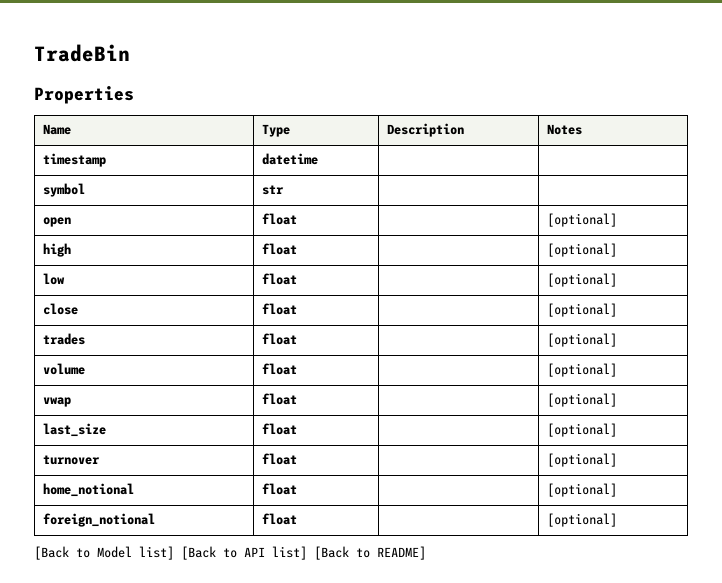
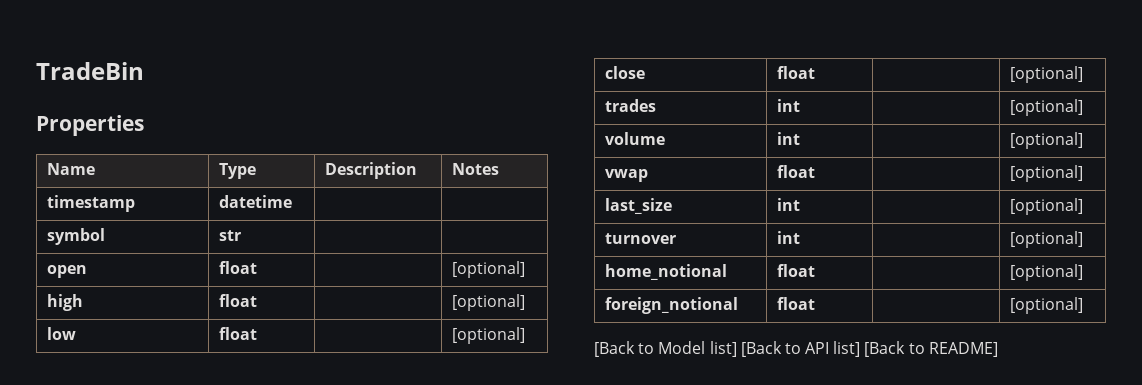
- trades | float | | [optional]
+ trades | int | | [optional]
- volume | float | | [optional]
+ volume | int | | [optional]
- last_size | float | | [optional]
+ last_size | int | | [optional]
- turnover | float | | [optional]
+ turnover | int | | [optional]

